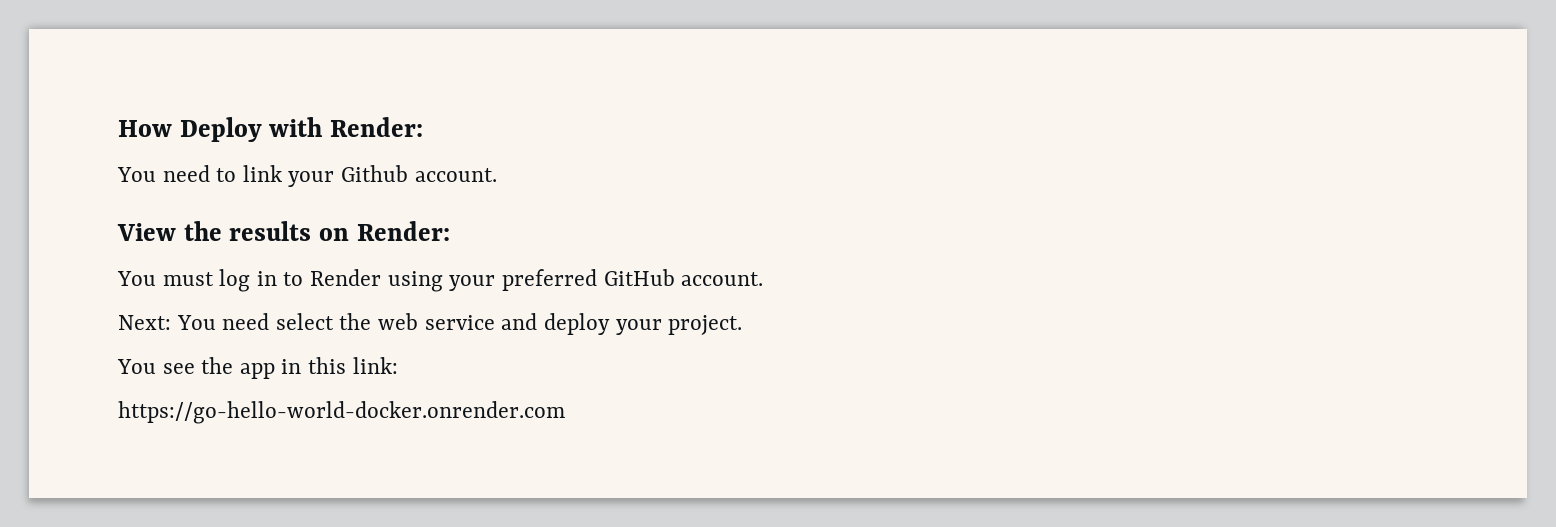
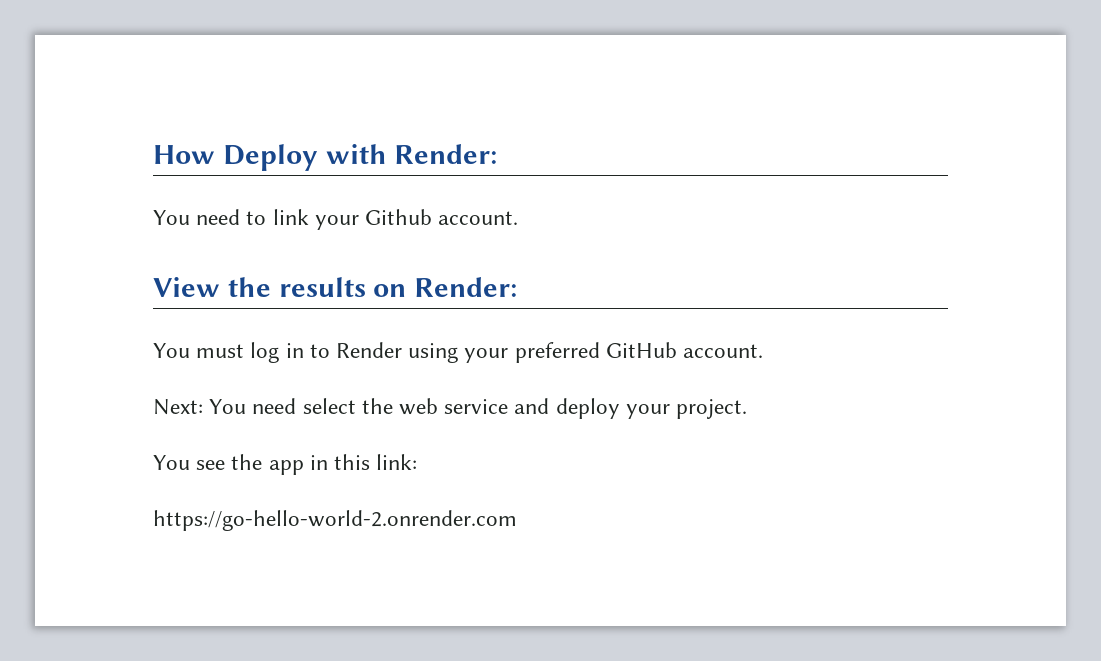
- https://go-hello-world-docker.onrender.com
+ https://go-hello-world-2.onrender.com

